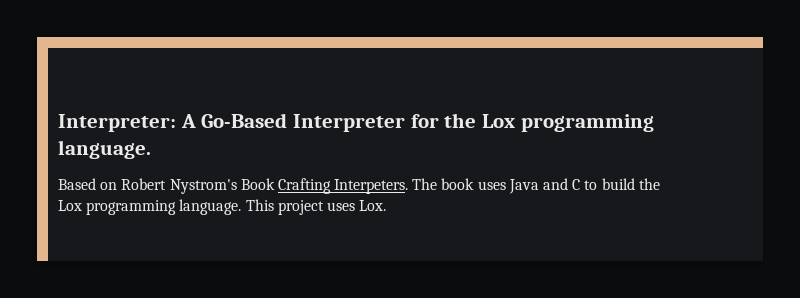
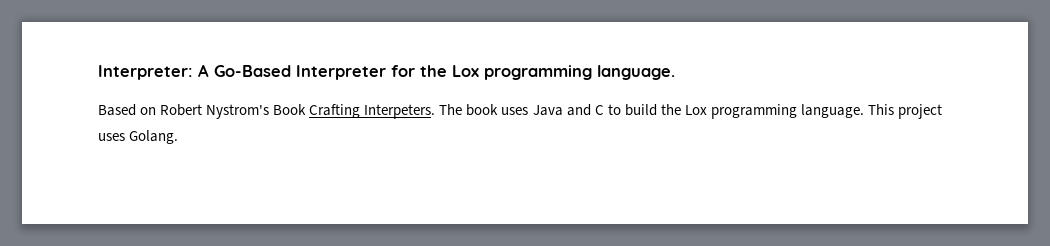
- This project uses Lox.
+ This project uses Golang.

